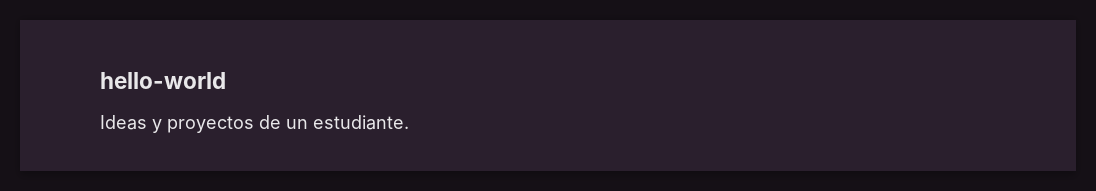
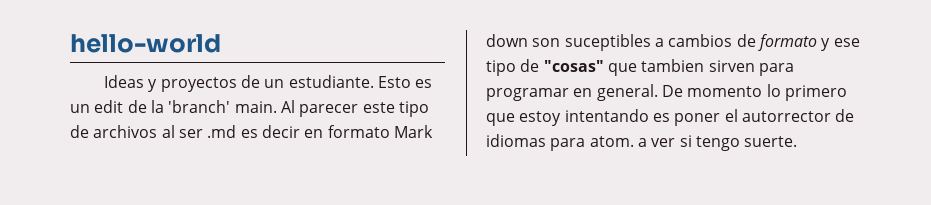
+ Esto es un edit de la 'branch' main. Al parecer este tipo de archivos al ser .md es decir en formato Mark down son suceptibles a cambios de formato y ese tipo de "cosas" que tambien sirven para programar en general. De momento lo primero que estoy intentando es poner el autorrector de idiomas para atom. a ver si tengo suerte.

